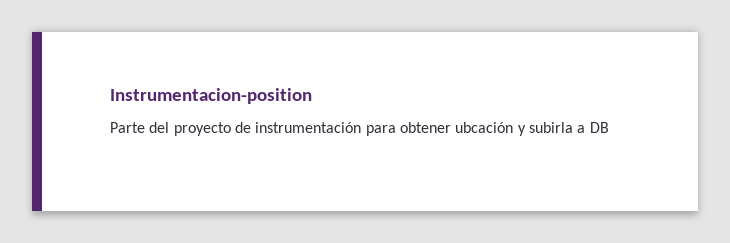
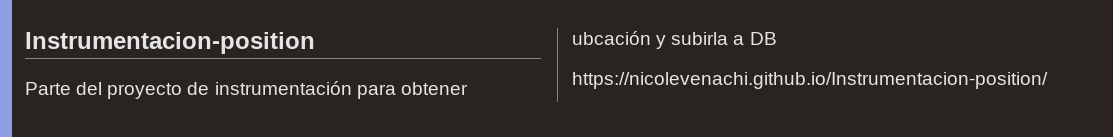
+ https://nicolevenachi.github.io/Instrumentacion-position/

